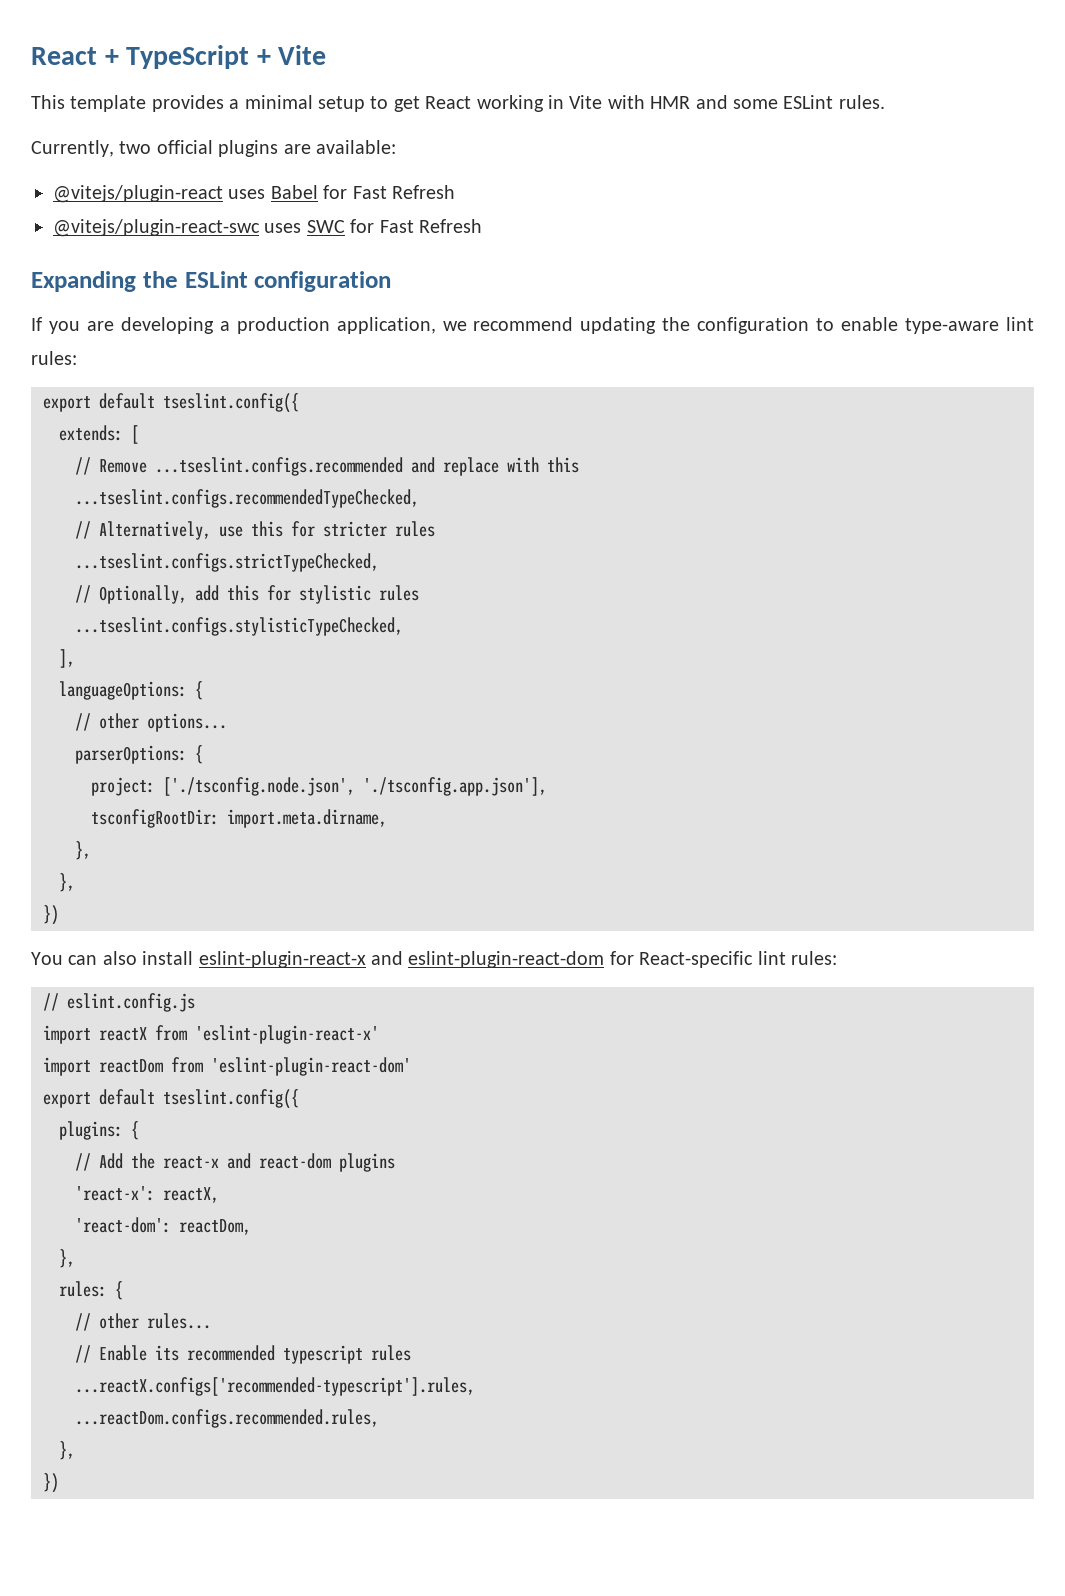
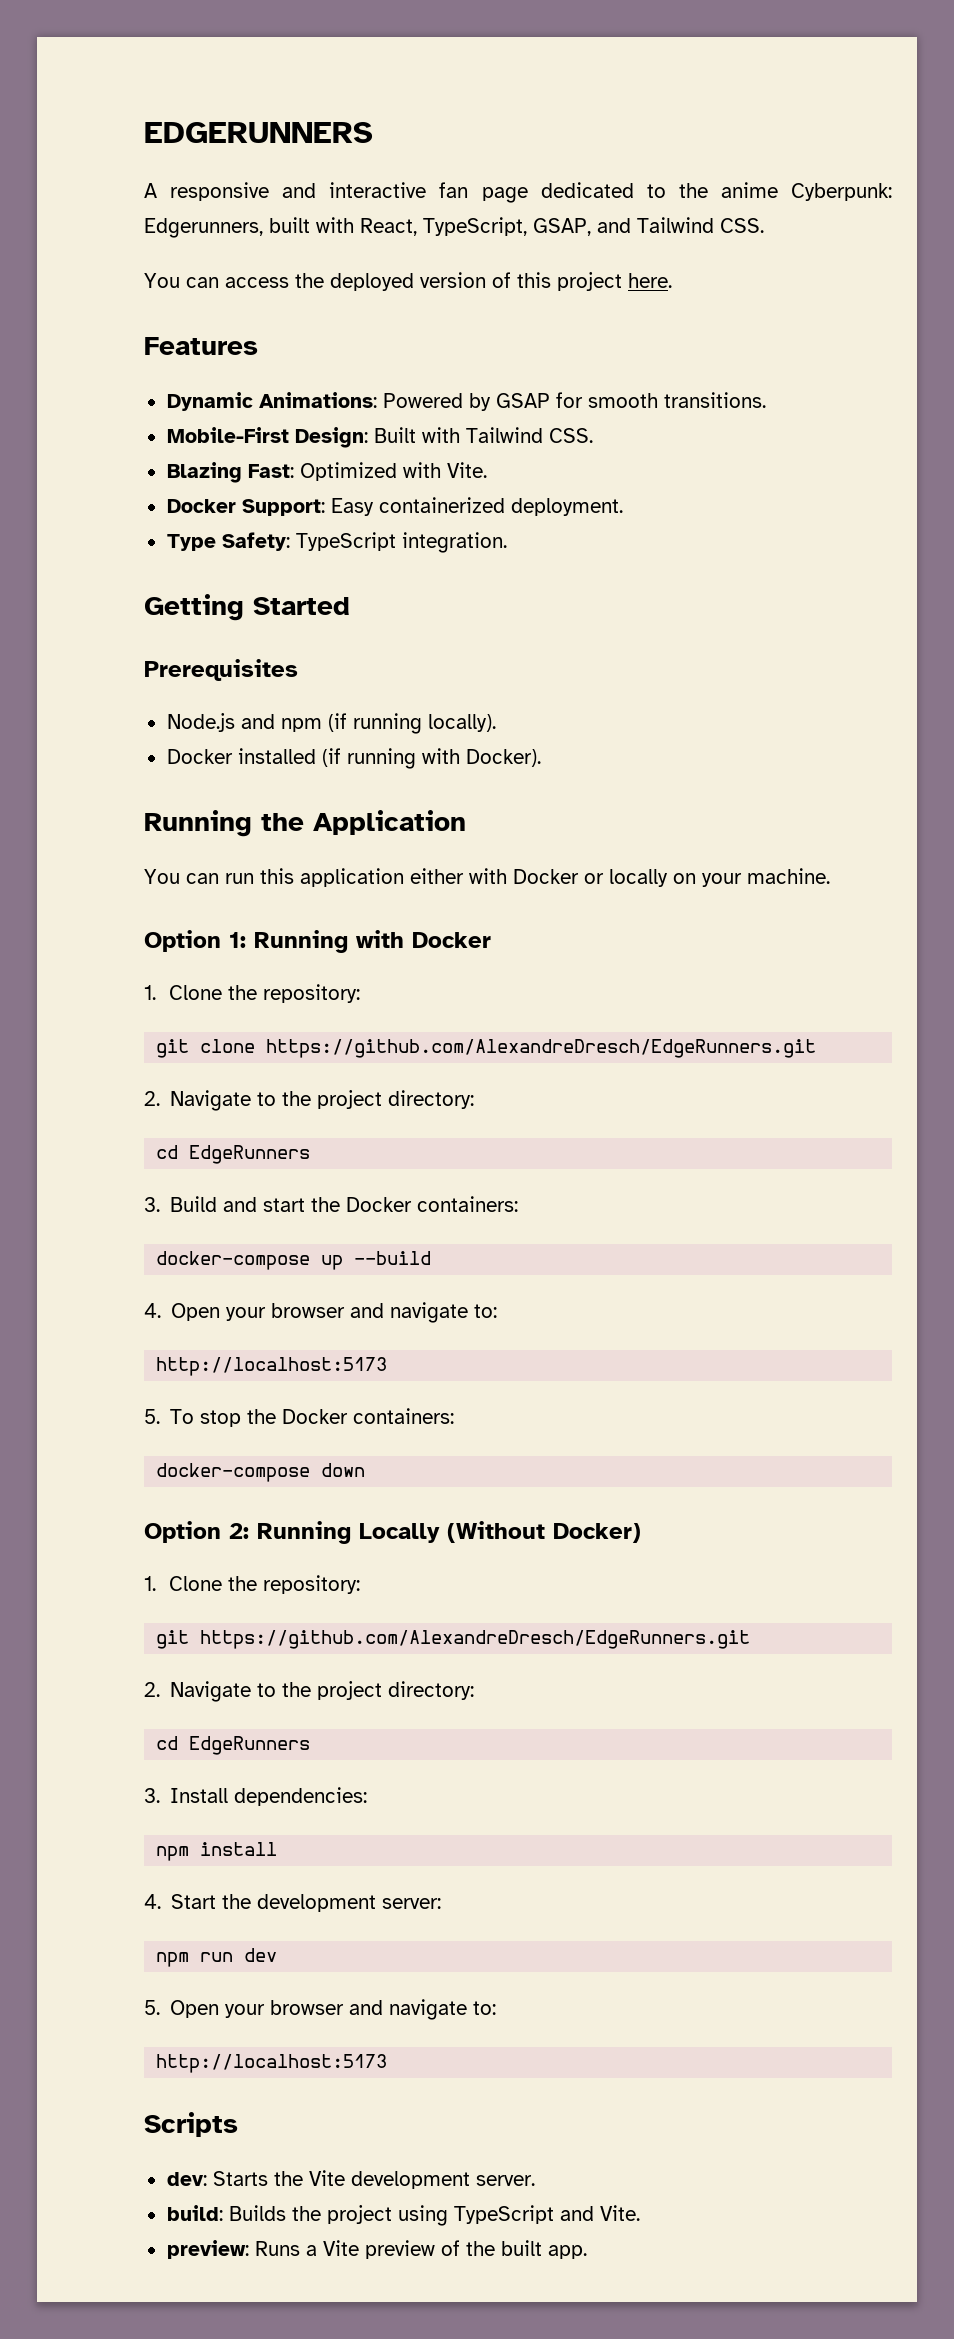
- React + TypeScript + Vite
- This template provides a minimal setup to get React working in Vite with HMR and some ESLint rules.
- Currently, two official plugins are available:
- @vitejs/plugin-react uses Babel for Fast Refresh
- @vitejs/plugin-react-swc uses SWC for Fast Refresh
- Expanding the ESLint configuration
- If you are developing a production application, we recommend updating the configuration to enable type-aware lint rules:
- export default tseslint.config({
- extends: [
- // Remove ...tseslint.configs.recommended and replace with this
- ...tseslint.configs.recommendedTypeChecked,
- // Alternatively, use this for stricter rules
- ...tseslint.configs.strictTypeChecked,
- // Optionally, add this for stylistic rules
- ...tseslint.configs.stylisticTypeChecked,
- ],
- languageOptions: {
- // other options...
- parserOptions: {
- project: ['./tsconfig.node.json', './tsconfig.app.json'],
- tsconfigRootDir: import.meta.dirname,
- },
- },
- })
- You can also install eslint-plugin-react-x and eslint-plugin-react-dom for React-specific lint rules:
- // eslint.config.js
- import reactX from 'eslint-plugin-react-x'
- import reactDom from 'eslint-plugin-react-dom'
- export default tseslint.config({
- plugins: {
- // Add the react-x and react-dom plugins
- 'react-x': reactX,
- 'react-dom': reactDom,
- },
- rules: {
- // other rules...
- // Enable its recommended typescript rules
- ...reactX.configs['recommended-typescript'].rules,
- ...reactDom.configs.recommended.rules,
- },
- })
+ EDGERUNNERS
+ A responsive and interactive fan page dedicated to the anime Cyberpunk: Edgerunners, built with React, TypeScript, GSAP, and Tailwind CSS.
+ You can access the deployed version of this project here.
+ Features
+ Dynamic Animations: Powered by GSAP for smooth transitions.
+ Mobile-First Design: Built with Tailwind CSS.
+ Blazing Fast: Optimized with Vite.
+ Docker Support: Easy containerized deployment.
+ Type Safety: TypeScript integration.
+ Getting Started
+ Prerequisites
+ Node.js and npm (if running locally).
+ Docker installed (if running with Docker).
+ Running the Application
+ You can run this application either with Docker or locally on your machine.
+ Option 1: Running with Docker
+ 1. Clone the repository:
+ git clone https://github.com/AlexandreDresch/EdgeRunners.git
+ 2. Navigate to the project directory:
+ cd EdgeRunners
+ 3. Build and start the Docker containers:
+ docker-compose up --build
+ 4. Open your browser and navigate to:
+ http://localhost:5173
+ 5. To stop the Docker containers:
+ docker-compose down
+ Option 2: Running Locally (Without Docker)
+ 1. Clone the repository:
+ git https://github.com/AlexandreDresch/EdgeRunners.git
+ 2. Navigate to the project directory:
+ cd EdgeRunners
+ 3. Install dependencies:
+ npm install
+ 4. Start the development server:
+ npm run dev
+ 5. Open your browser and navigate to:
+ http://localhost:5173
+ Scripts
+ dev: Starts the Vite development server.
+ build: Builds the project using TypeScript and Vite.
+ preview: Runs a Vite preview of the built app.

